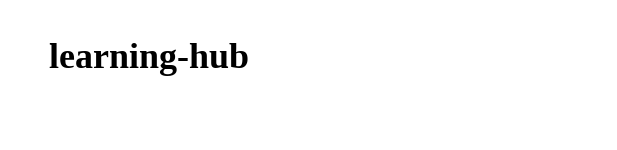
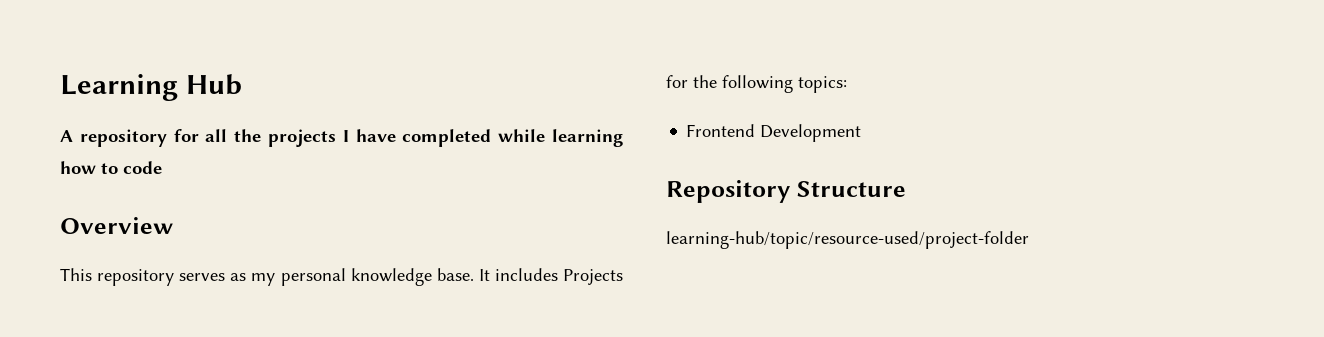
- learning-hub
+ Learning Hub
+ A repository for all the projects I have completed while learning how to code
+ Overview
+ This repository serves as my personal knowledge base. It includes Projects for the following topics:
+ Frontend Development
+ Repository Structure
+ learning-hub/topic/resource-used/project-folder

